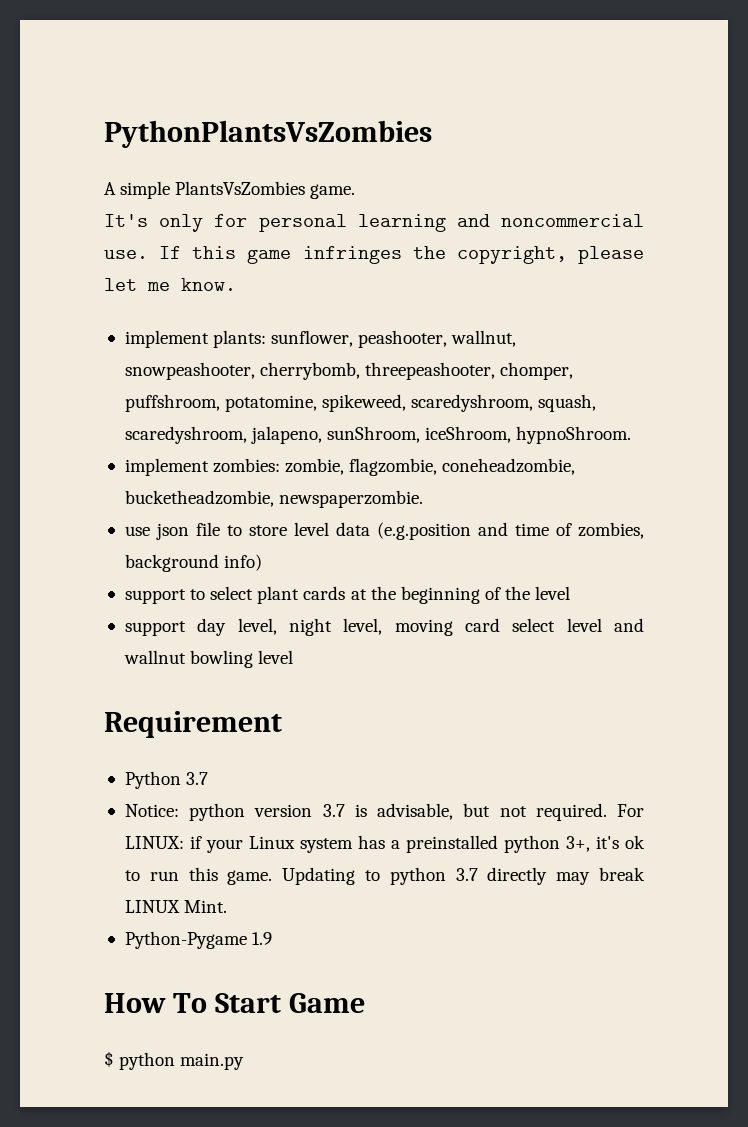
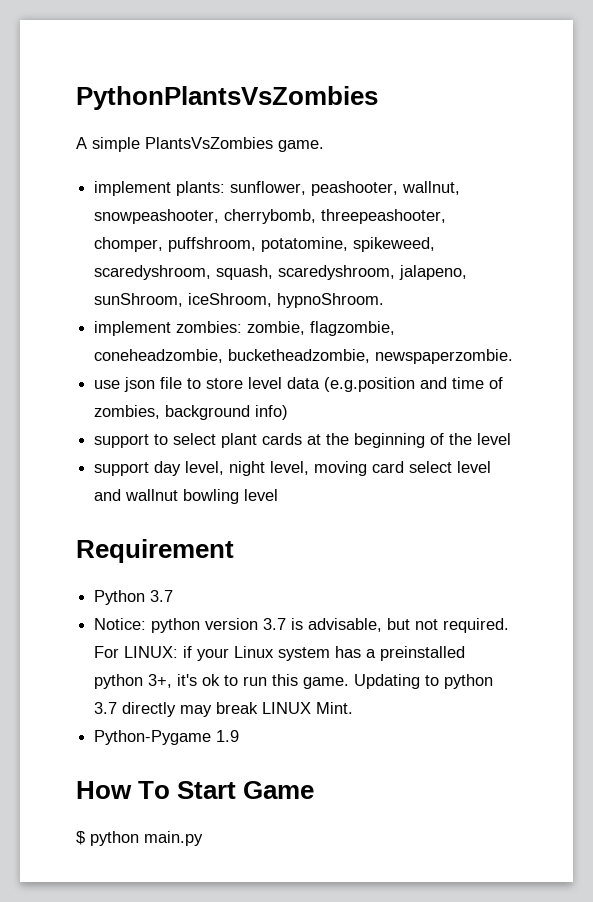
- It's only for personal learning and noncommercial use. If this game infringes the copyright, please let me know.

